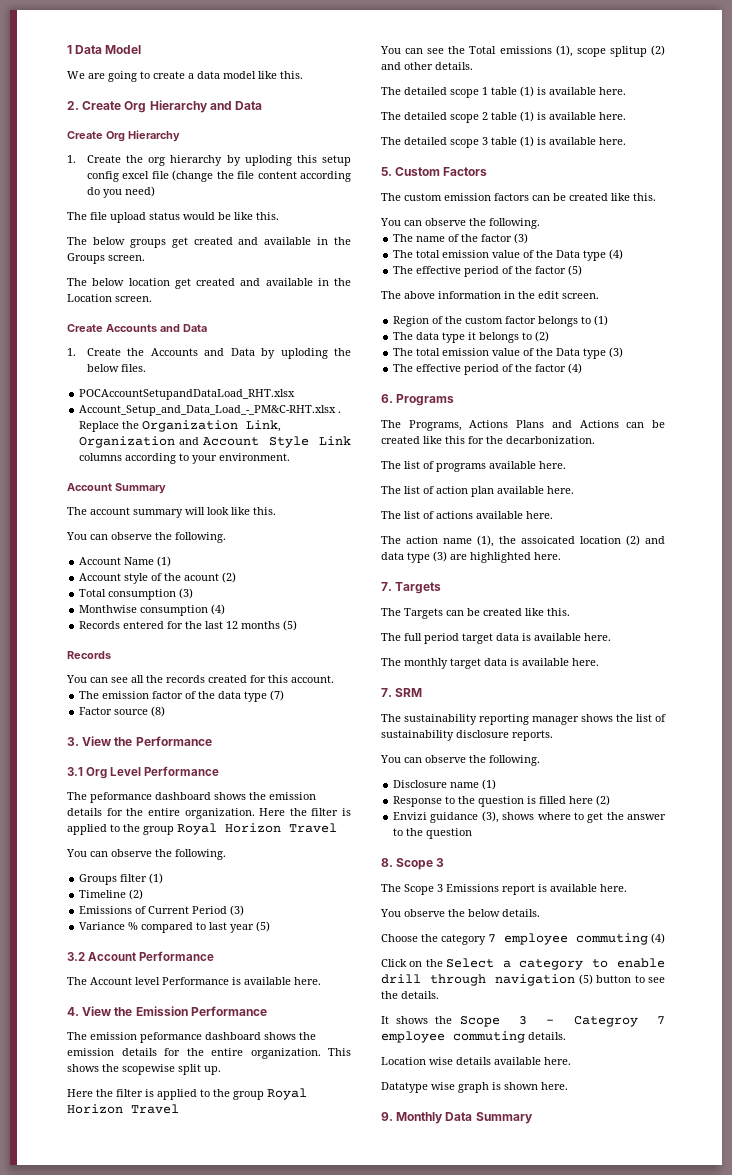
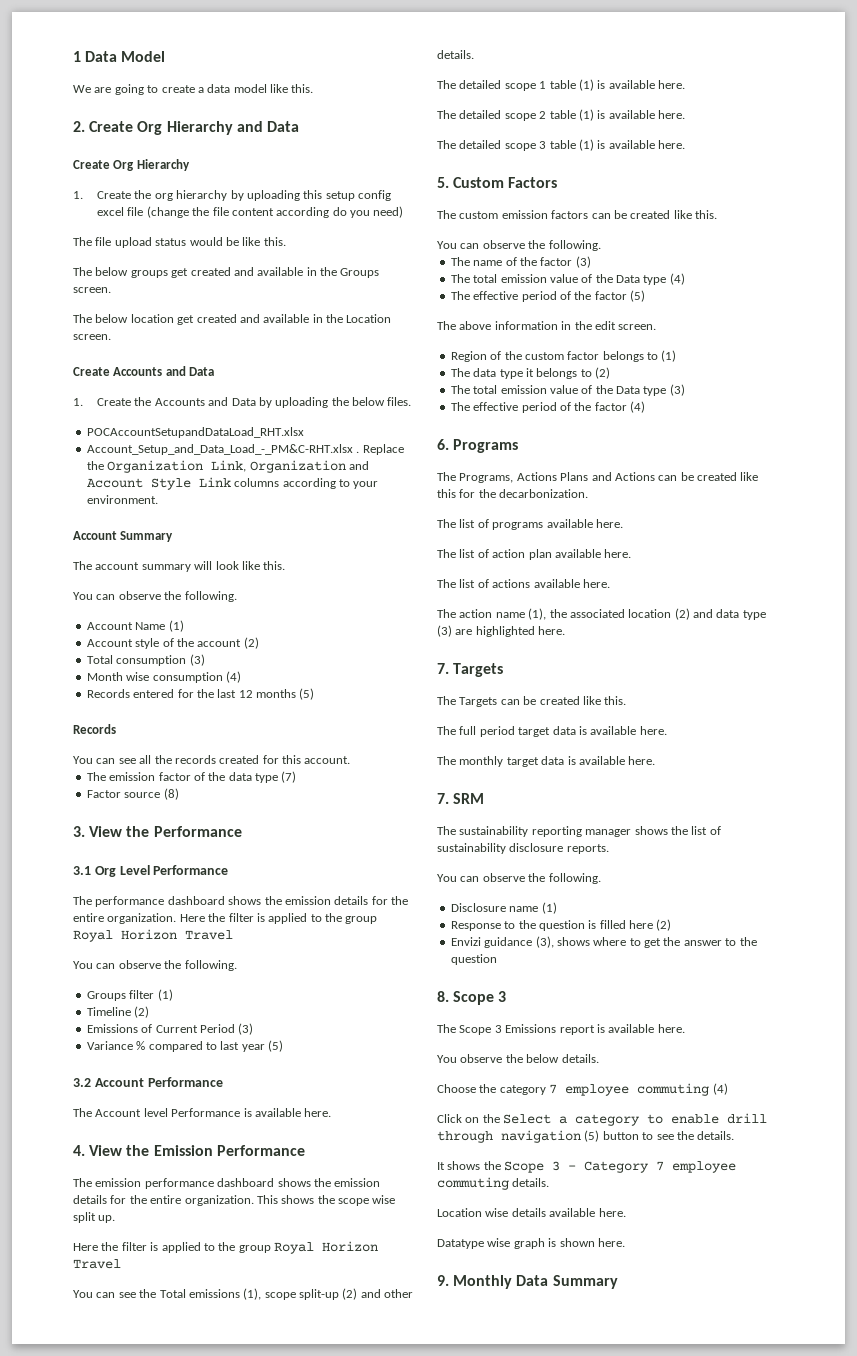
- 1. Create the org hierarchy by uploding this setup config excel file (change the file content according do you need)
+ 1. Create the org hierarchy by uploading this setup config excel file (change the file content according do you need)
- 1. Create the Accounts and Data by uploding the below files.
+ 1. Create the Accounts and Data by uploading the below files.
- Account style of the acount (2)
+ Account style of the account (2)
- Monthwise consumption (4)
+ Month wise consumption (4)
- The peformance dashboard shows the emission details for the entire organization.
+ The performance dashboard shows the emission details for the entire organization.
- The emission peformance dashboard shows the emission details for the entire organization.
+ The emission performance dashboard shows the emission details for the entire organization.
- This shows the scopewise split up.
+ This shows the scope wise split up.
- You can see the Total emissions (1), scope splitup (2) and other details.
+ You can see the Total emissions (1), scope split-up (2) and other details.
- The action name (1), the assoicated location (2) and data type (3) are highlighted here.
+ The action name (1), the associated location (2) and data type (3) are highlighted here.
- It shows the Scope 3 - Categroy 7 employee commuting details.
+ It shows the Scope 3 - Category 7 employee commuting details.

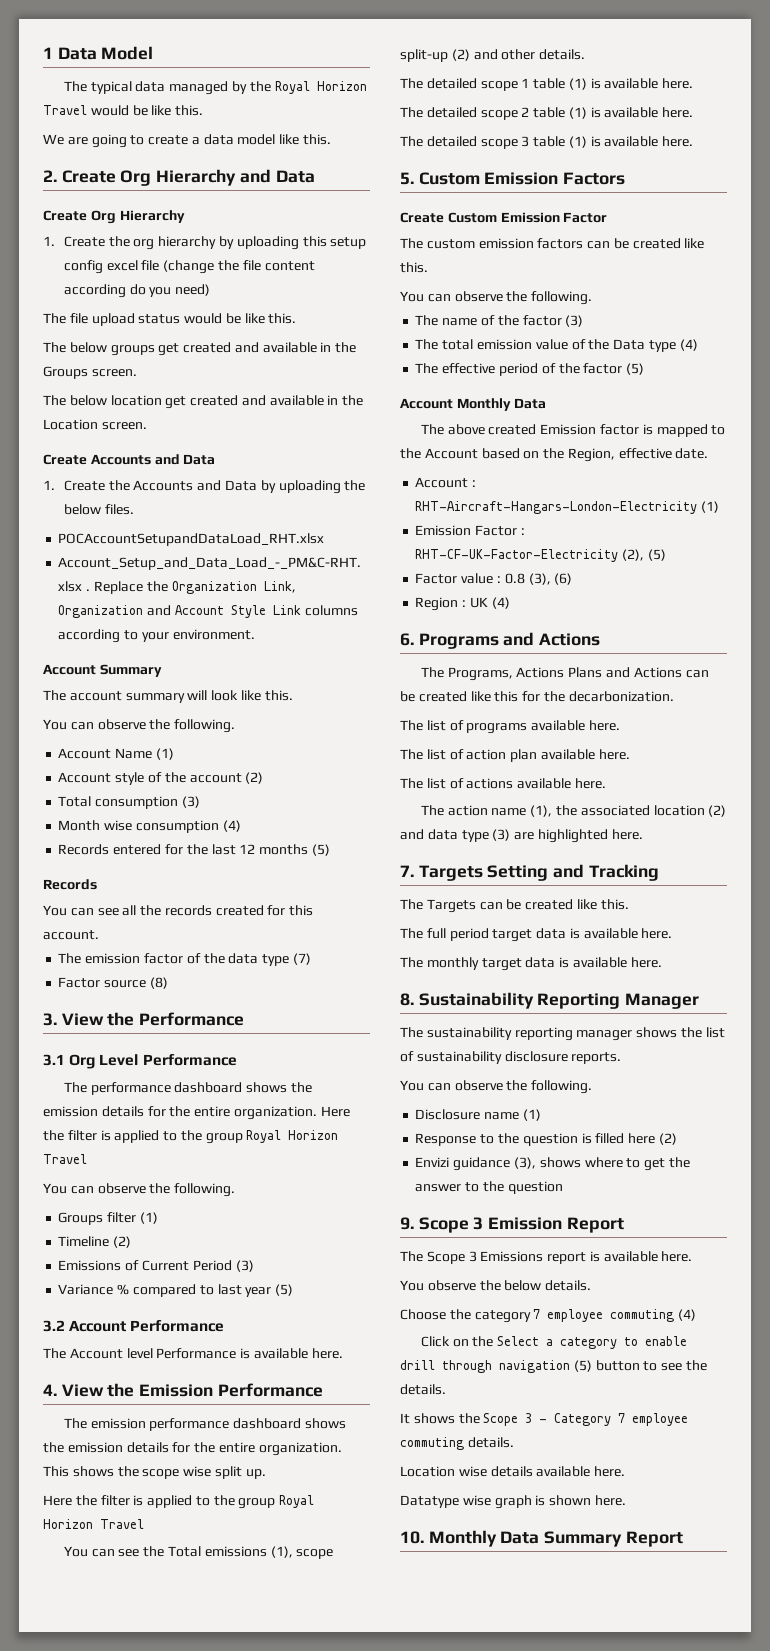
+ The typical data managed by the Royal Horizon Travel would be like this.
- 5. Custom Factors
+ 5. Custom Emission Factors
+ Create Custom Emission Factor
+ Account Monthly Data
- The above information in the edit screen.
- Region of the custom factor belongs to (1)
- The data type it belongs to (2)
- The total emission value of the Data type (3)
- The effective period of the factor (4)
+ The above created Emission factor is mapped to the Account based on the Region, effective date.
+ Account : RHT-Aircraft-Hangars-London-Electricity (1)
+ Emission Factor : RHT-CF-UK-Factor-Electricity (2), (5)
+ Factor value : 0.8 (3), (6)
+ Region : UK (4)
- 6. Programs
+ 6. Programs and Actions
- 7. Targets
+ 7. Targets Setting and Tracking
- 7. SRM
+ 8. Sustainability Reporting Manager
- 8. Scope 3
+ 9. Scope 3 Emission Report
- 9. Monthly Data Summary
+ 10. Monthly Data Summary Report

